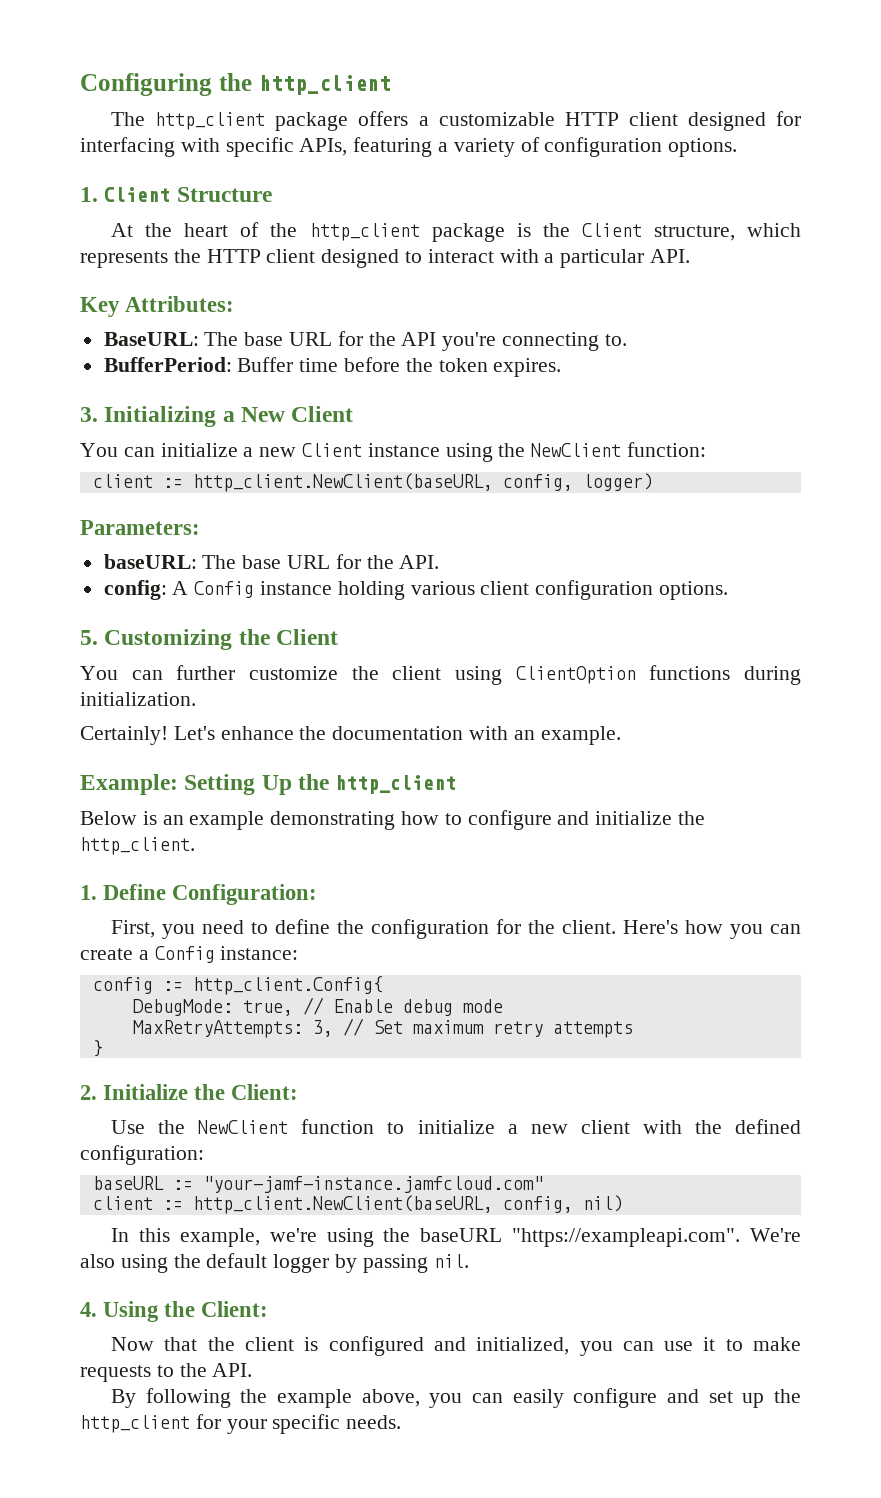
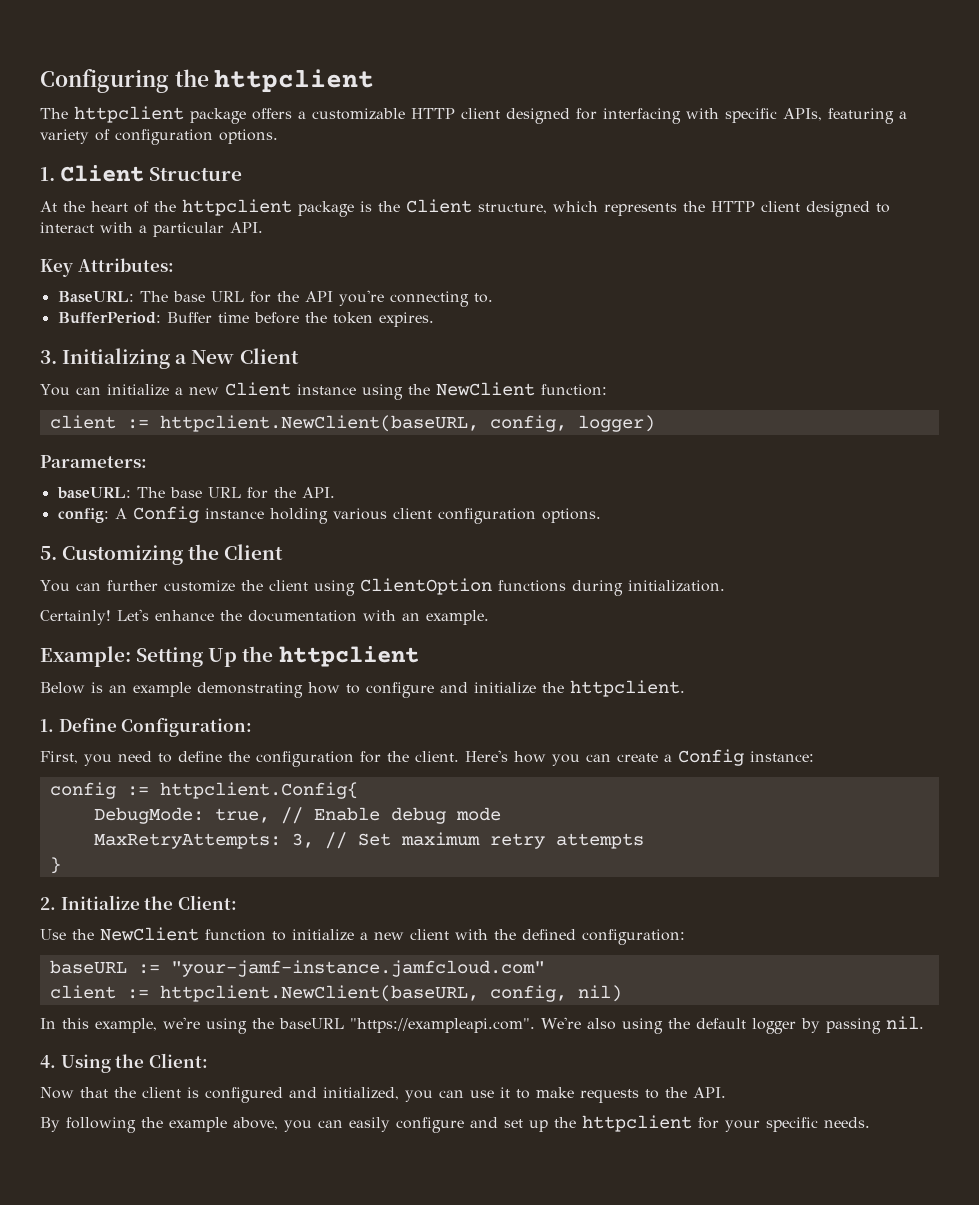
- Configuring the http_client
- The http_client package offers a customizable HTTP client designed for interfacing with specific APIs, featuring a variety of configuration options.
+ Configuring the httpclient
+ The httpclient package offers a customizable HTTP client designed for interfacing with specific APIs, featuring a variety of configuration options.
- At the heart of the http_client package is the Client structure, which represents the HTTP client designed to interact with a particular API.
+ At the heart of the httpclient package is the Client structure, which represents the HTTP client designed to interact with a particular API.
- client := http_client.NewClient(baseURL, config, logger)
+ client := httpclient.NewClient(baseURL, config, logger)
- Example: Setting Up the http_client
+ Example: Setting Up the httpclient
- Below is an example demonstrating how to configure and initialize the http_client.
+ Below is an example demonstrating how to configure and initialize the httpclient.
- config := http_client.Config{
+ config := httpclient.Config{
- client := http_client.NewClient(baseURL, config, nil)
+ client := httpclient.NewClient(baseURL, config, nil)
- By following the example above, you can easily configure and set up the http_client for your specific needs.
+ By following the example above, you can easily configure and set up the httpclient for your specific needs.

